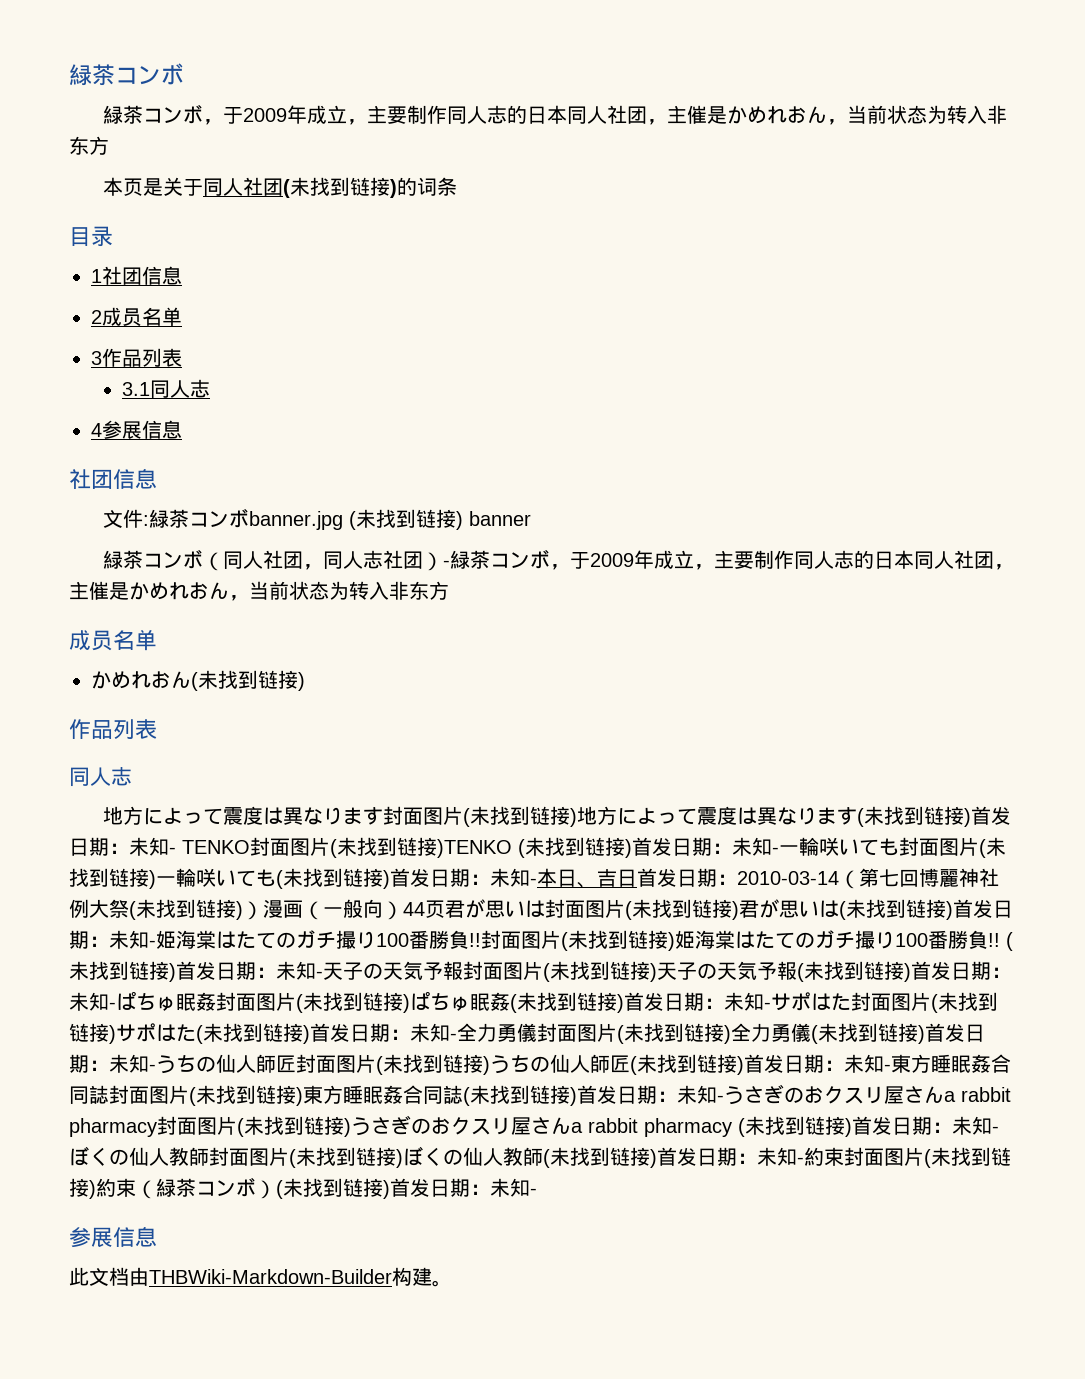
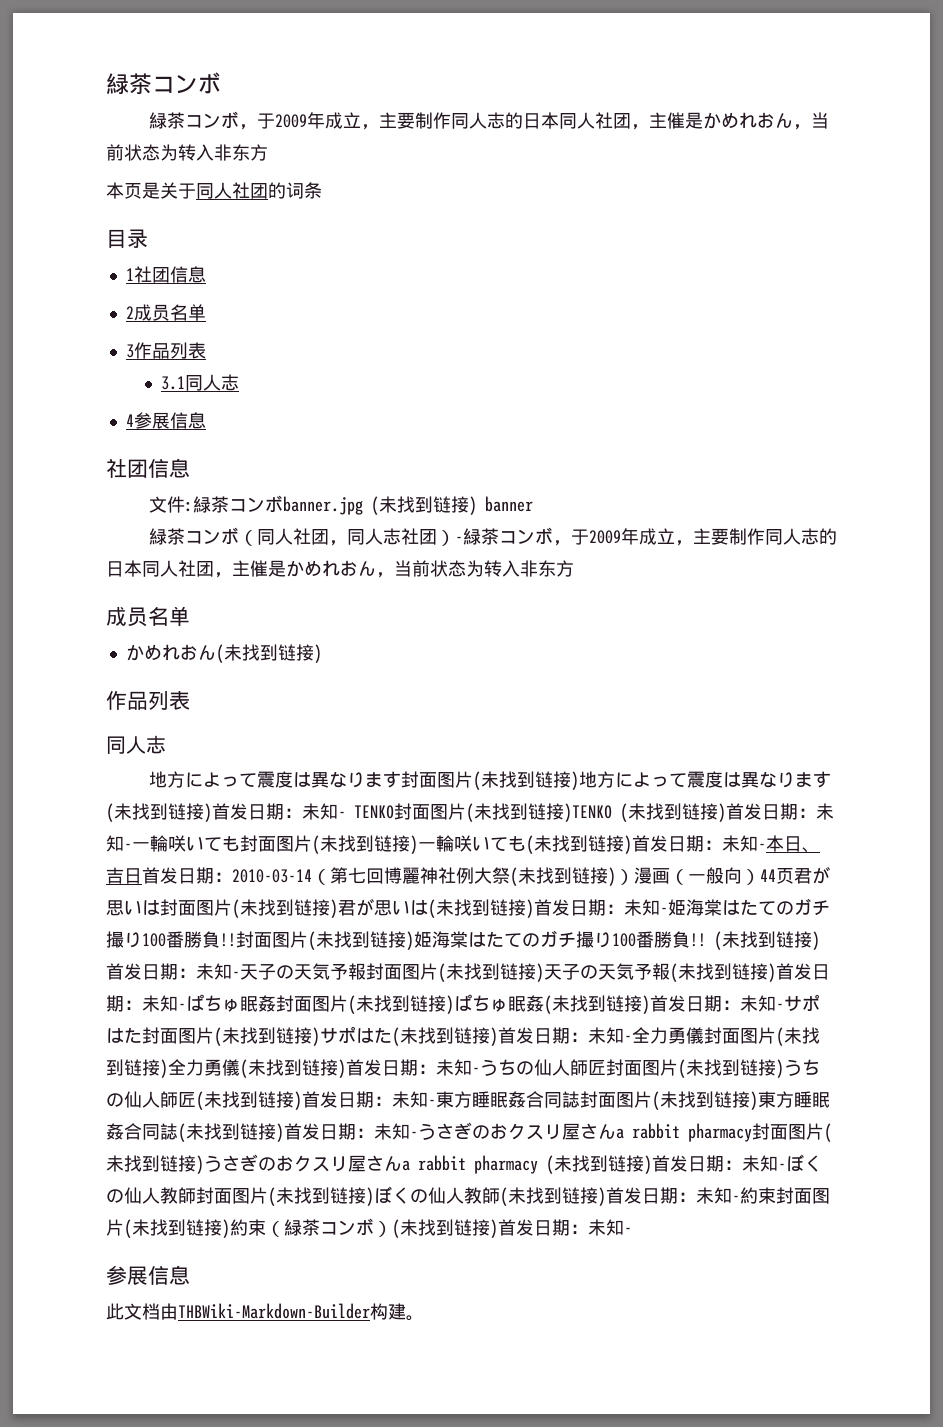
- 本页是关于同人社团(未找到链接)的词条
+ 本页是关于同人社团的词条

